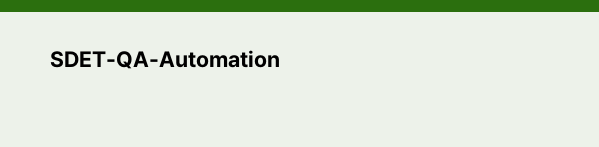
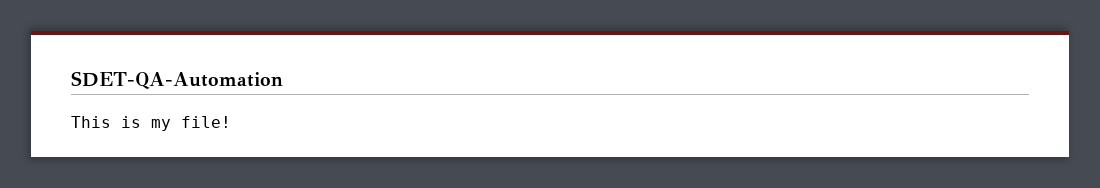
+ This is my file!

